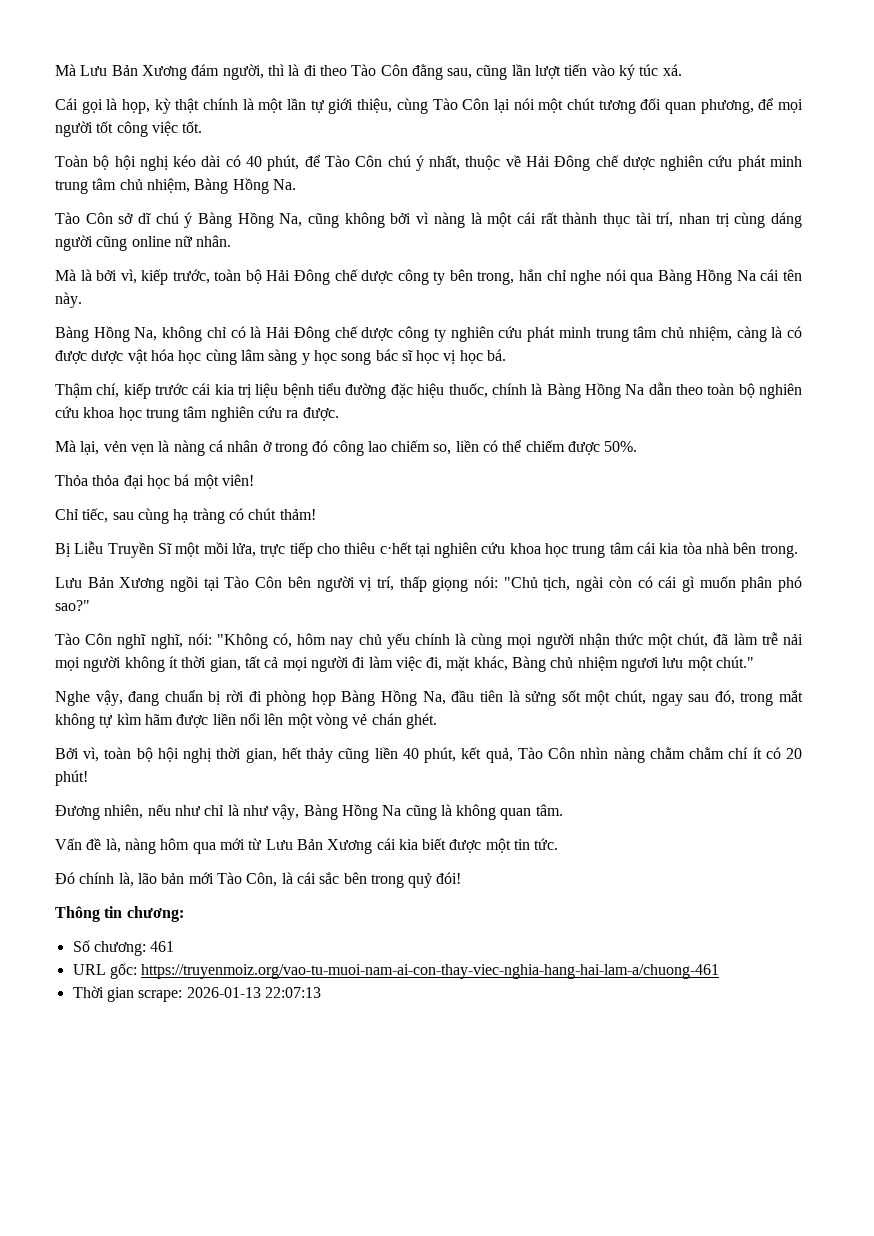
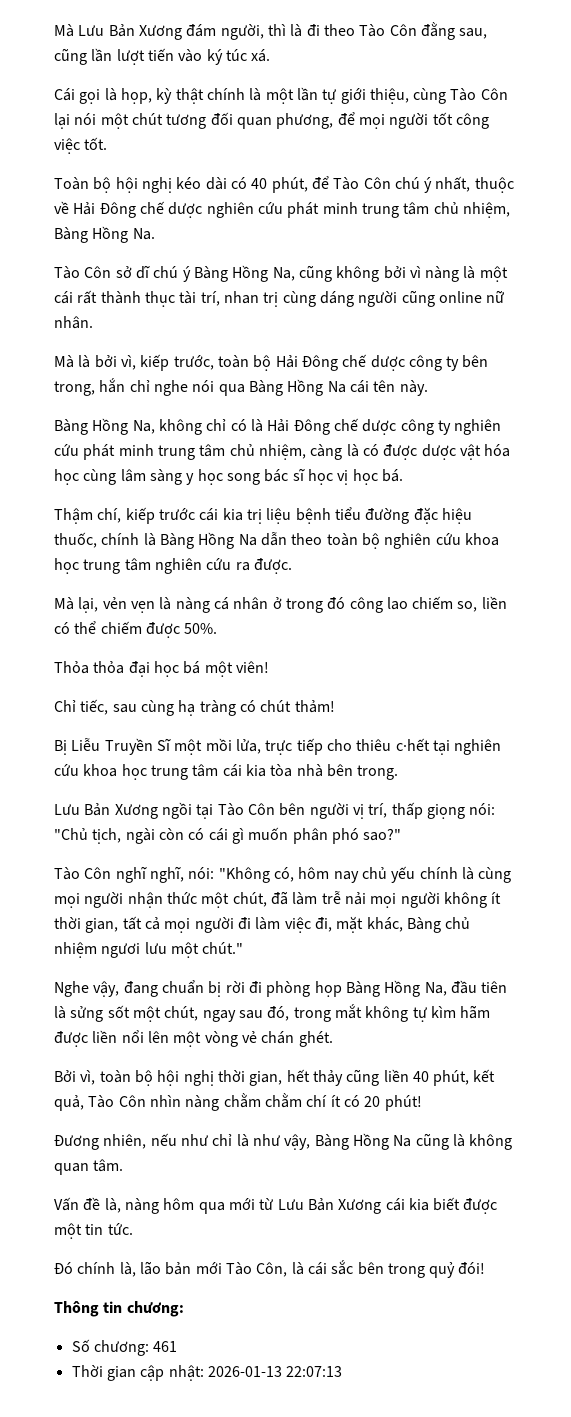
- URL gốc: https://truyenmoiz.org/vao-tu-muoi-nam-ai-con-thay-viec-nghia-hang-hai-lam-a/chuong-461
- Thời gian scrape: 2026-01-13 22:07:13
+ Thời gian cập nhật: 2026-01-13 22:07:13

